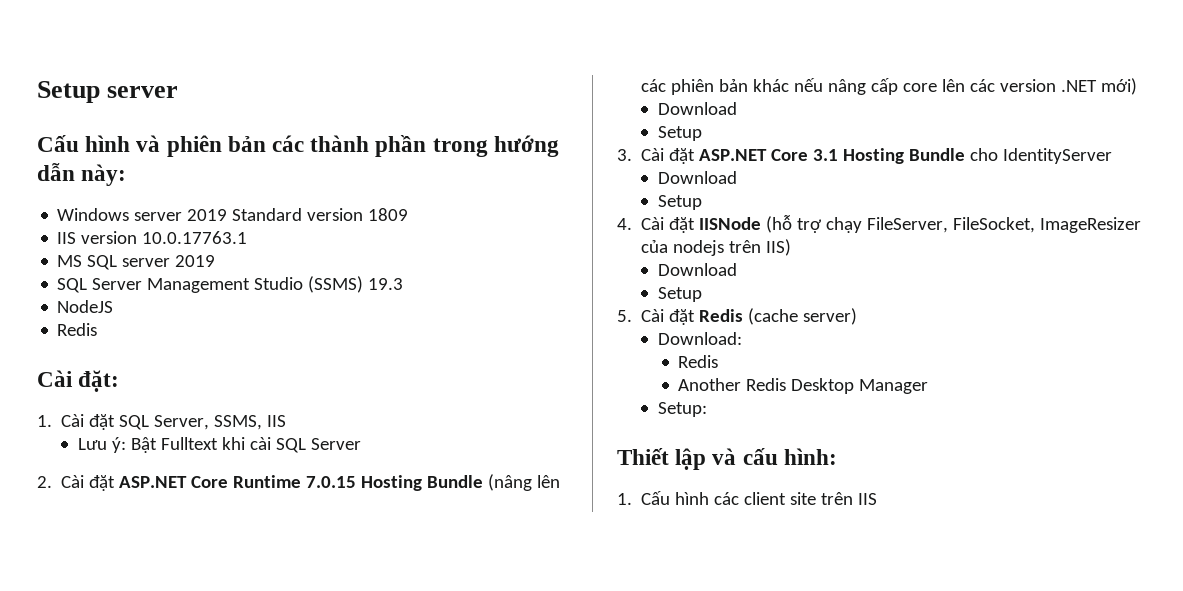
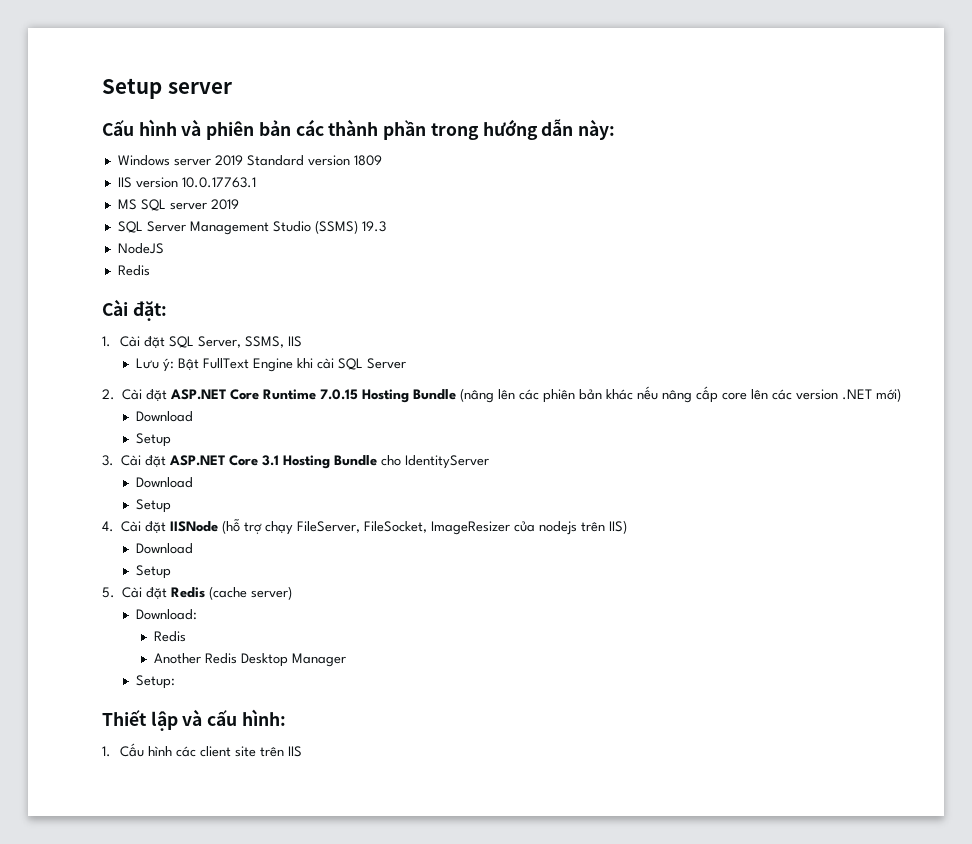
- Lưu ý: Bật Fulltext khi cài SQL Server
+ Lưu ý: Bật FullText Engine khi cài SQL Server

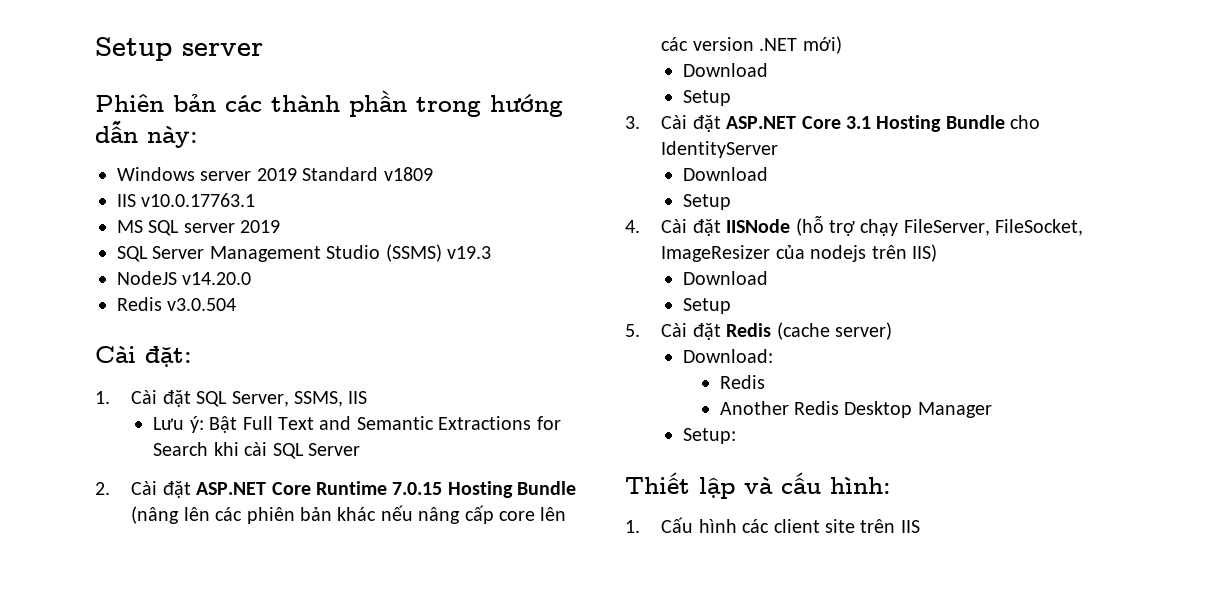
- Cấu hình và phiên bản các thành phần trong hướng dẫn này:
+ Phiên bản các thành phần trong hướng dẫn này:
- Windows server 2019 Standard version 1809
- IIS version 10.0.17763.1
+ Windows server 2019 Standard v1809
+ IIS v10.0.17763.1
- SQL Server Management Studio (SSMS) 19.3
+ SQL Server Management Studio (SSMS) v19.3
- NodeJS
- Redis
+ NodeJS v14.20.0
+ Redis v3.0.504
- Lưu ý: Bật FullText Engine khi cài SQL Server
+ Lưu ý: Bật Full Text and Semantic Extractions for Search khi cài SQL Server

